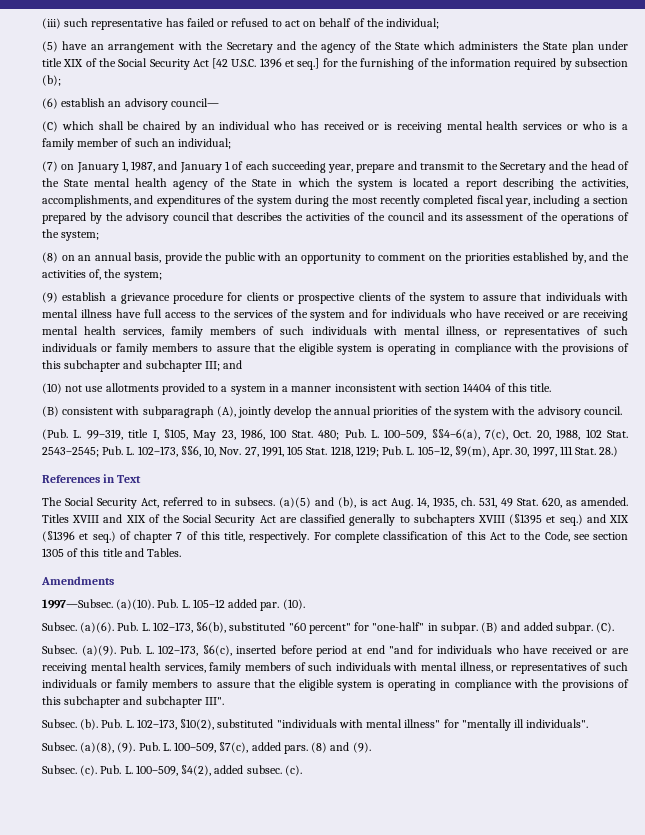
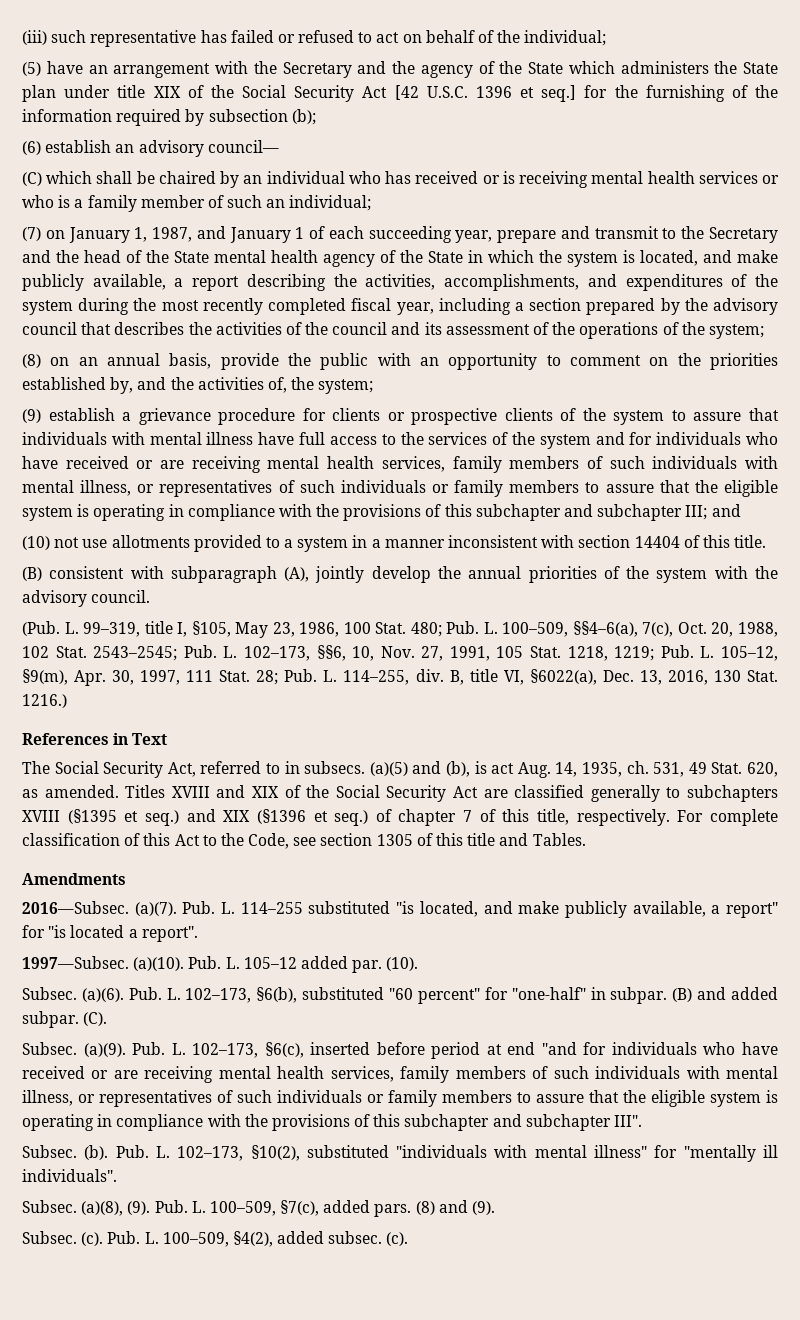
- (7) on January 1, 1987, and January 1 of each succeeding year, prepare and transmit to the Secretary and the head of the State mental health agency of the State in which the system is located a report describing the activities, accomplishments, and expenditures of the system during the most recently completed fiscal year, including a section prepared by the advisory council that describes the activities of the council and its assessment of the operations of the system;
+ (7) on January 1, 1987, and January 1 of each succeeding year, prepare and transmit to the Secretary and the head of the State mental health agency of the State in which the system is located, and make publicly available, a report describing the activities, accomplishments, and expenditures of the system during the most recently completed fiscal year, including a section prepared by the advisory council that describes the activities of the council and its assessment of the operations of the system;
- 28.)
+ 28; Pub. L. 114–255, div. B, title VI, §6022(a), Dec. 13, 2016, 130 Stat. 1216.)
+ 2016—Subsec. (a)(7). Pub. L. 114–255 substituted "is located, and make publicly available, a report" for "is located a report".

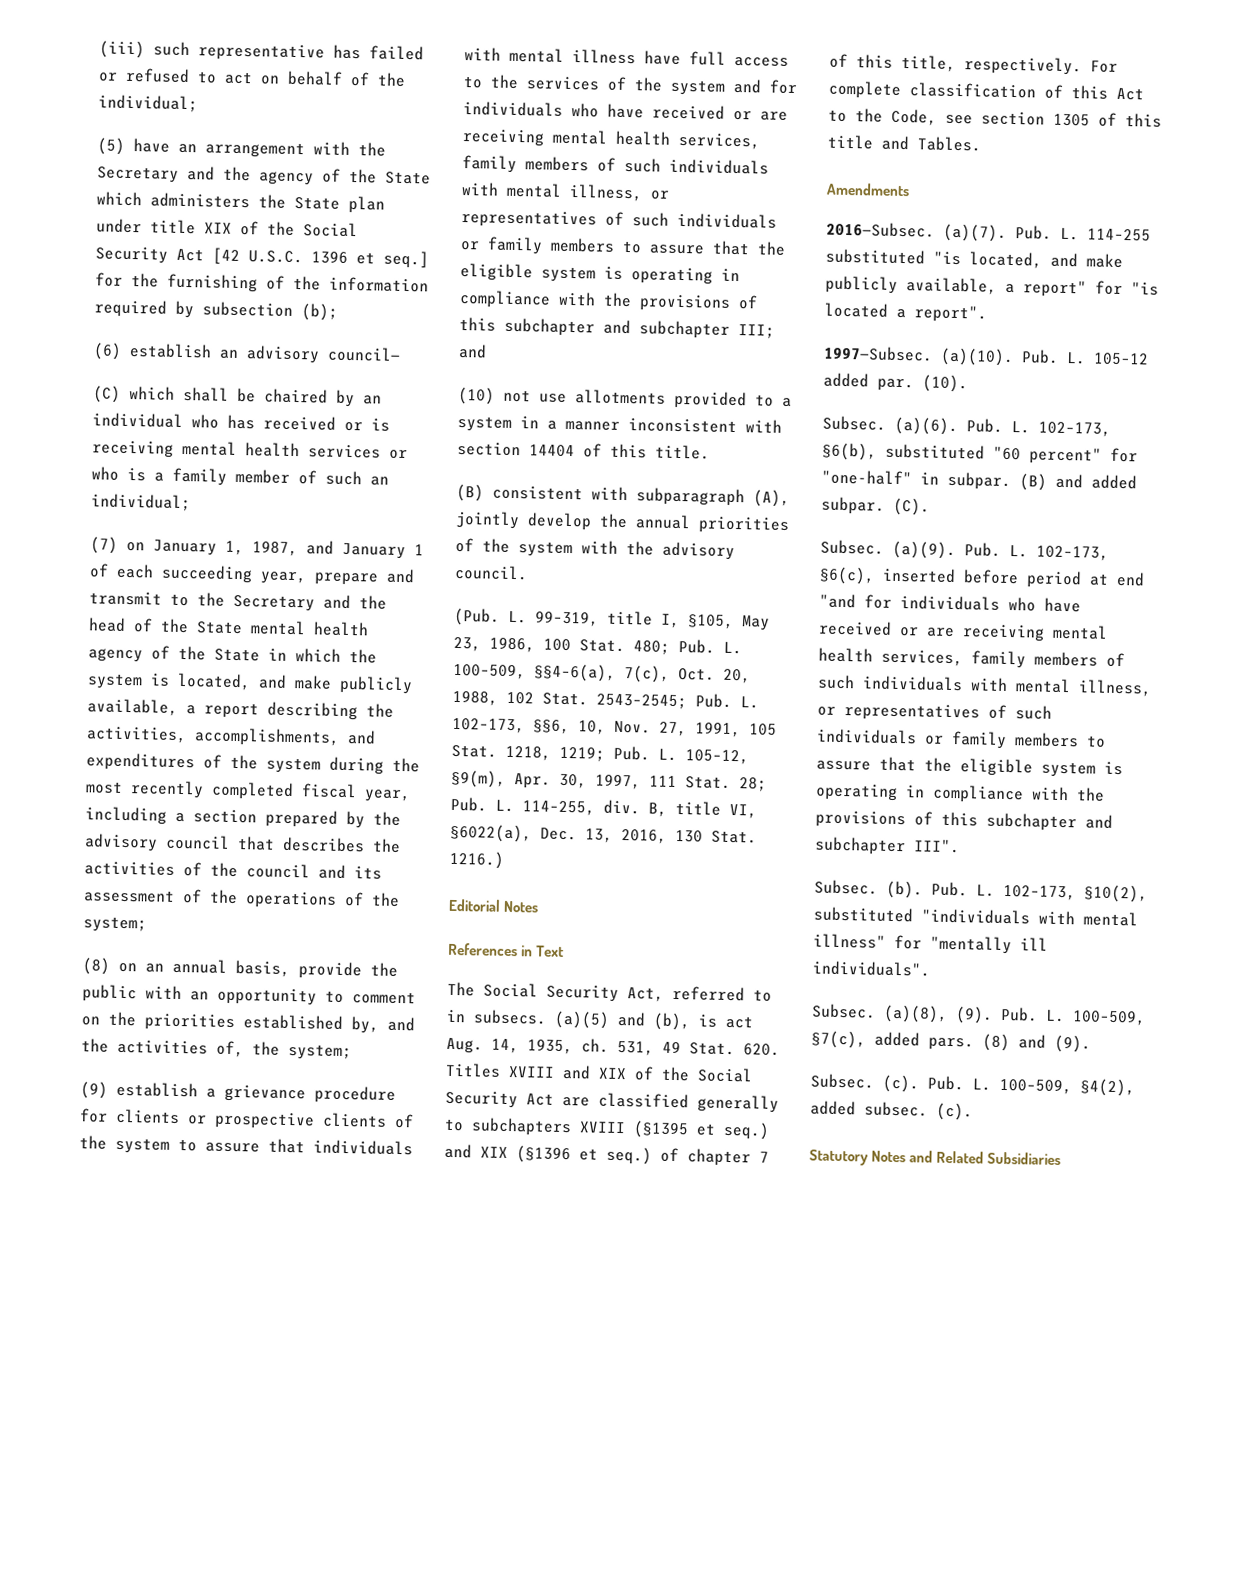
+ Editorial Notes
- 620, as amended. Titles XVIII and XIX of the Social Security Act are classified generally to subchapters XVIII (§1395 et seq.) and XIX (§1396 et seq.) of chapter 7 of this title, respectively.
+ 620. Titles XVIII and XIX of the Social Security Act are classified generally to subchapters XVIII (§1395 et seq.) and XIX (§1396 et seq.) of chapter 7 of this title, respectively.
+ Statutory Notes and Related Subsidiaries

